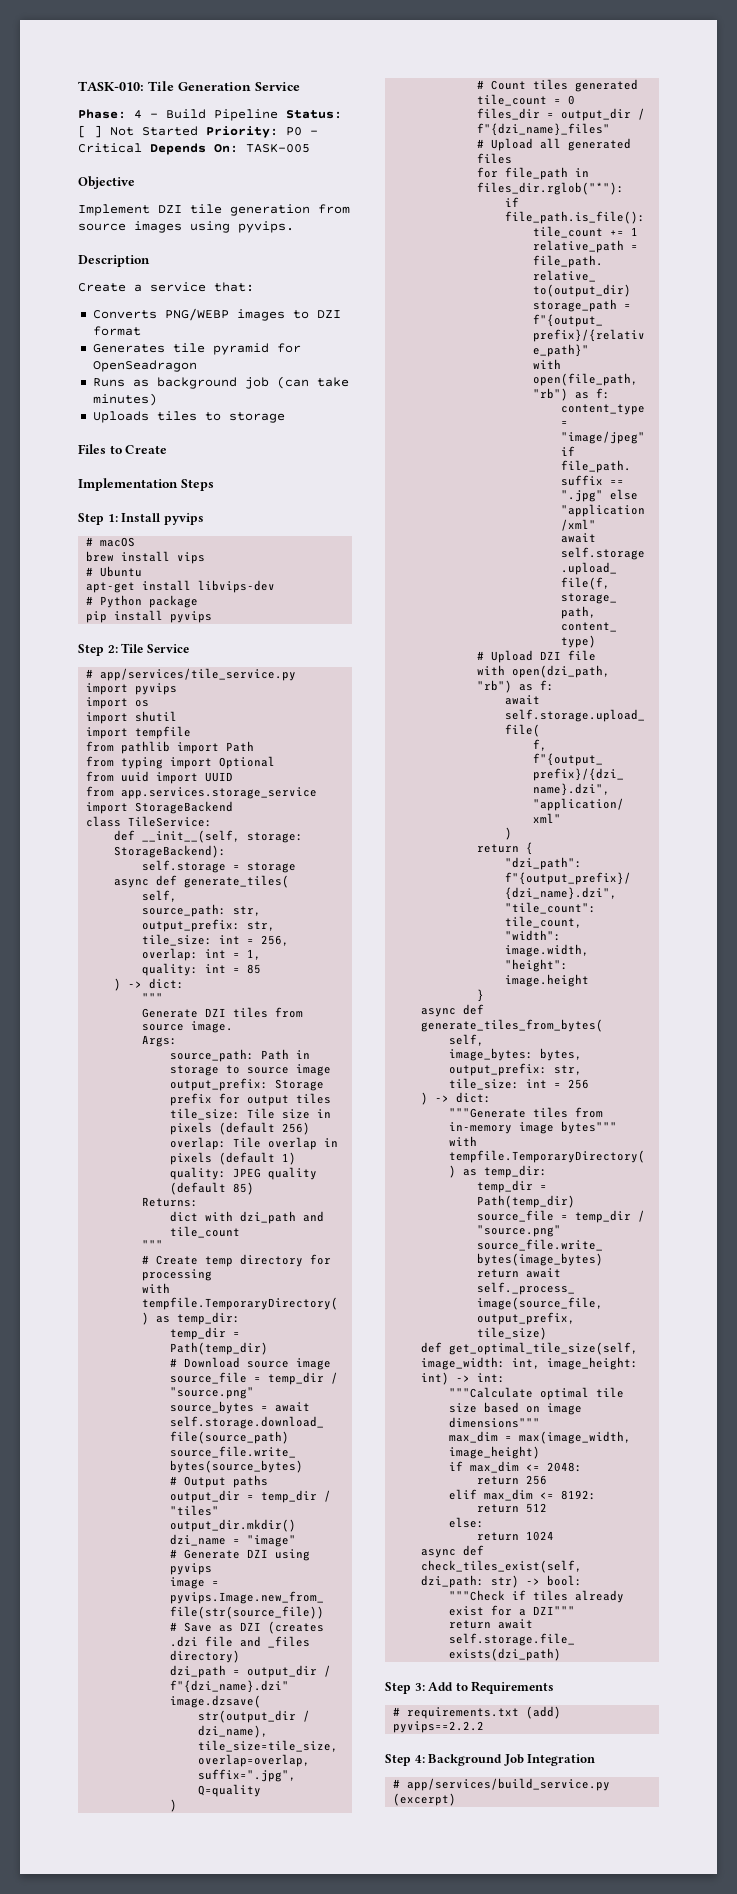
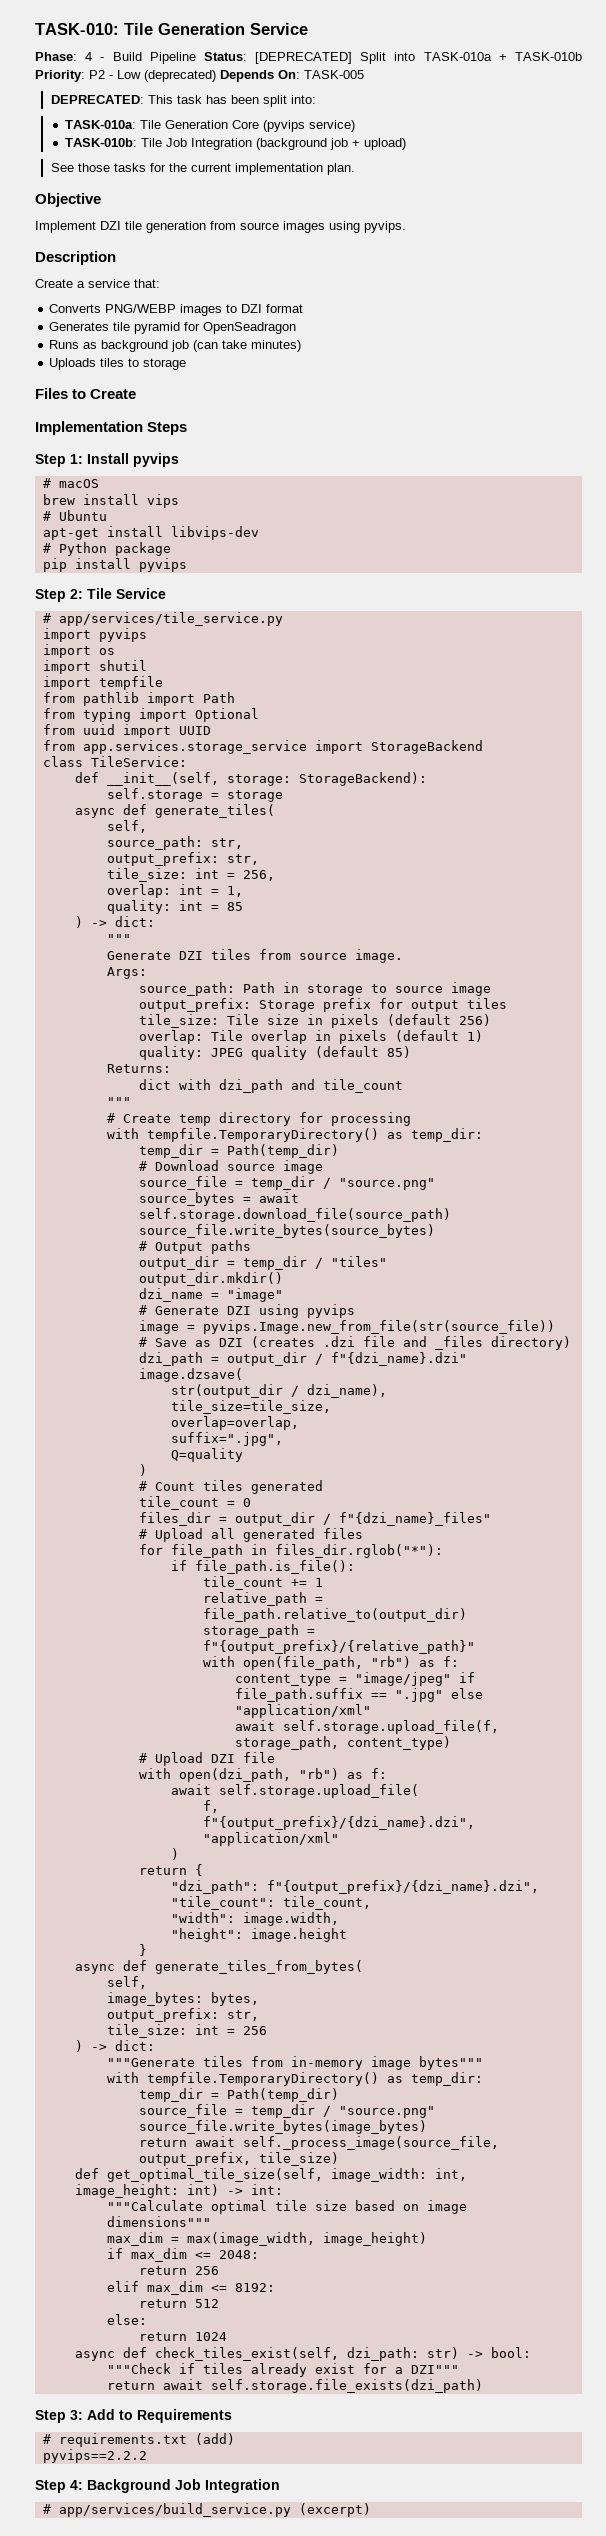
- Phase: 4 - Build Pipeline Status: [ ] Not Started Priority: P0 - Critical Depends On: TASK-005
+ Phase: 4 - Build Pipeline Status: [DEPRECATED] Split into TASK-010a + TASK-010b Priority: P2 - Low (deprecated) Depends On: TASK-005
+ DEPRECATED: This task has been split into:
+ TASK-010a: Tile Generation Core (pyvips service)
+ TASK-010b: Tile Job Integration (background job + upload)
+ See those tasks for the current implementation plan.

